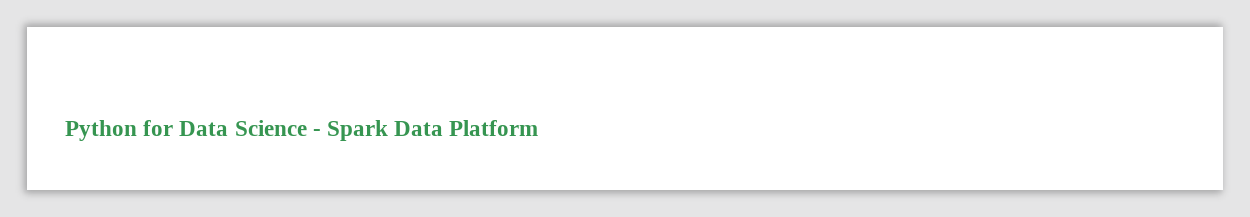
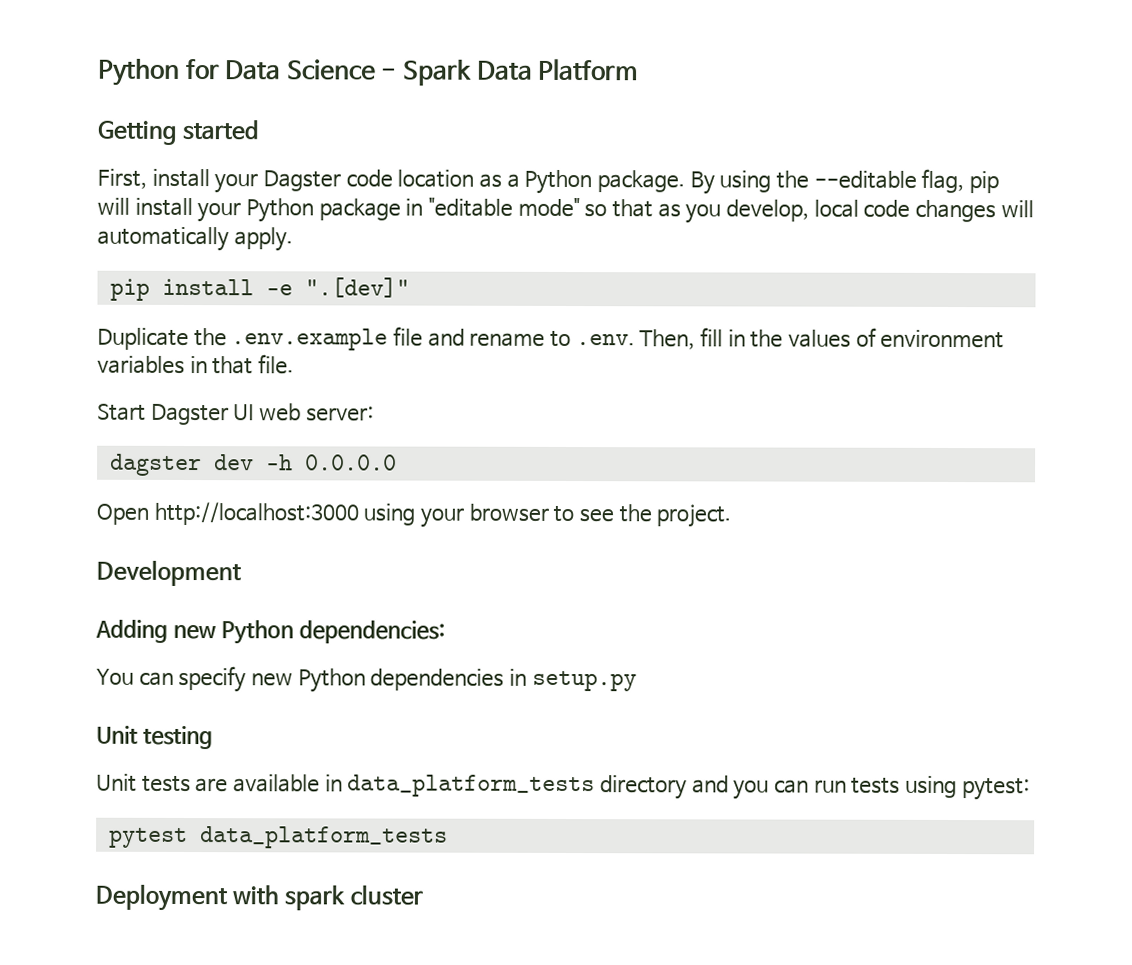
+ Getting started
+ First, install your Dagster code location as a Python package. By using the --editable flag, pip will install your Python package in "editable mode" so that as you develop, local code changes will automatically apply.
+ pip install -e ".[dev]"
+ Duplicate the .env.example file and rename to .env. Then, fill in the values of environment variables in that file.
+ Start Dagster UI web server:
+ dagster dev -h 0.0.0.0
+ Open http://localhost:3000 using your browser to see the project.
+ Development
+ Adding new Python dependencies:
+ You can specify new Python dependencies in setup.py
+ Unit testing
+ Unit tests are available in data_platform_tests directory and you can run tests using pytest:
+ pytest data_platform_tests
+ Deployment with spark cluster

